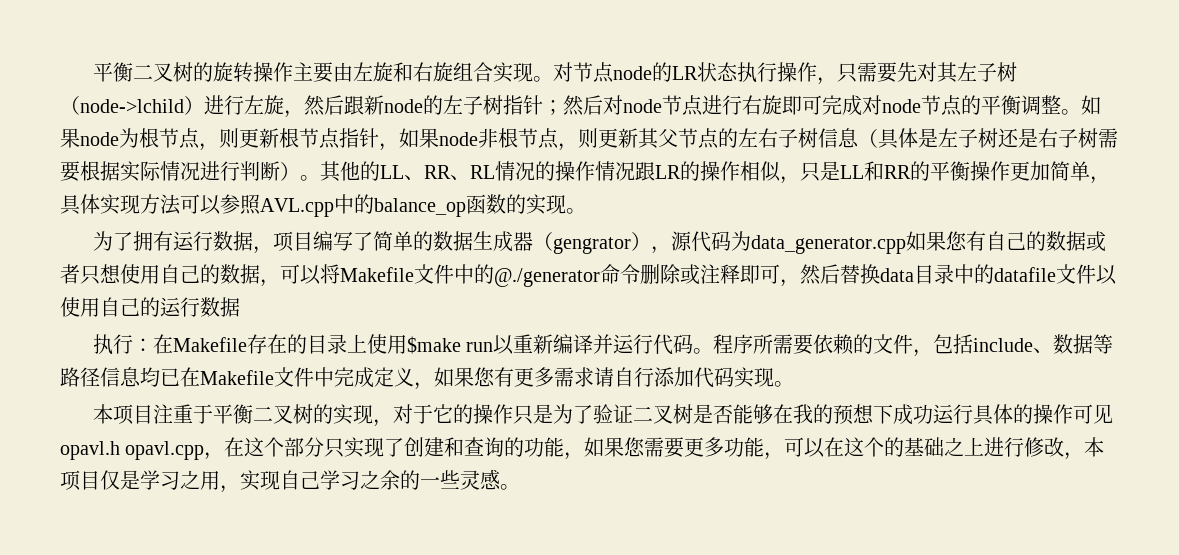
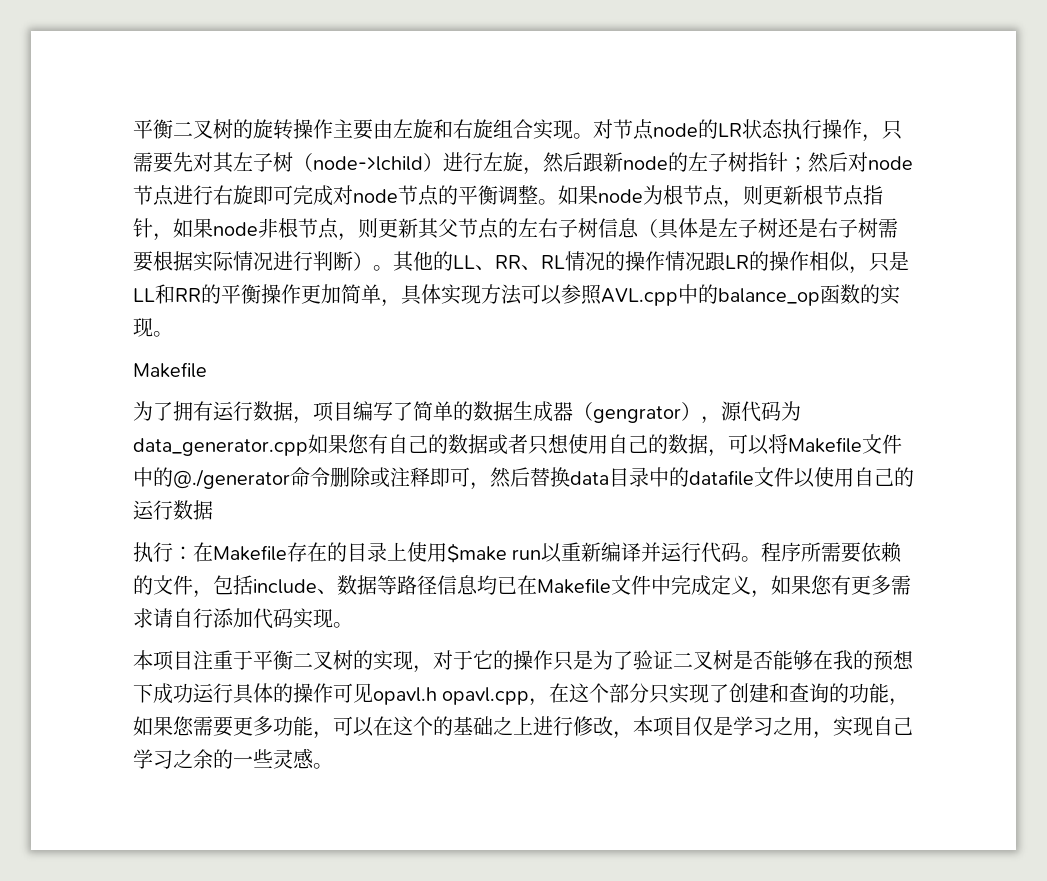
  其他的LL、RR、RL情况的操作情况跟LR的操作相似，只是LL和RR的平衡操作更加简单，具体实现方法可以参照AVL.cpp中的balance_op函数的实现。
+ Makefile

